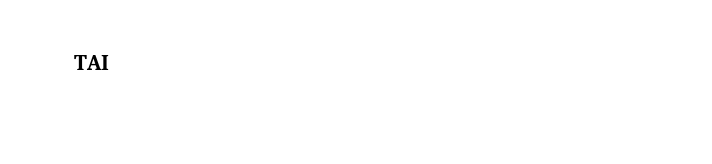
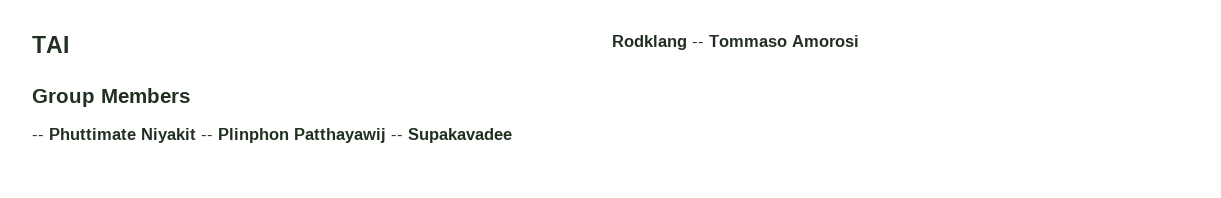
+ Group Members
+ -- Phuttimate Niyakit -- Plinphon Patthayawij -- Supakavadee Rodklang -- Tommaso Amorosi

